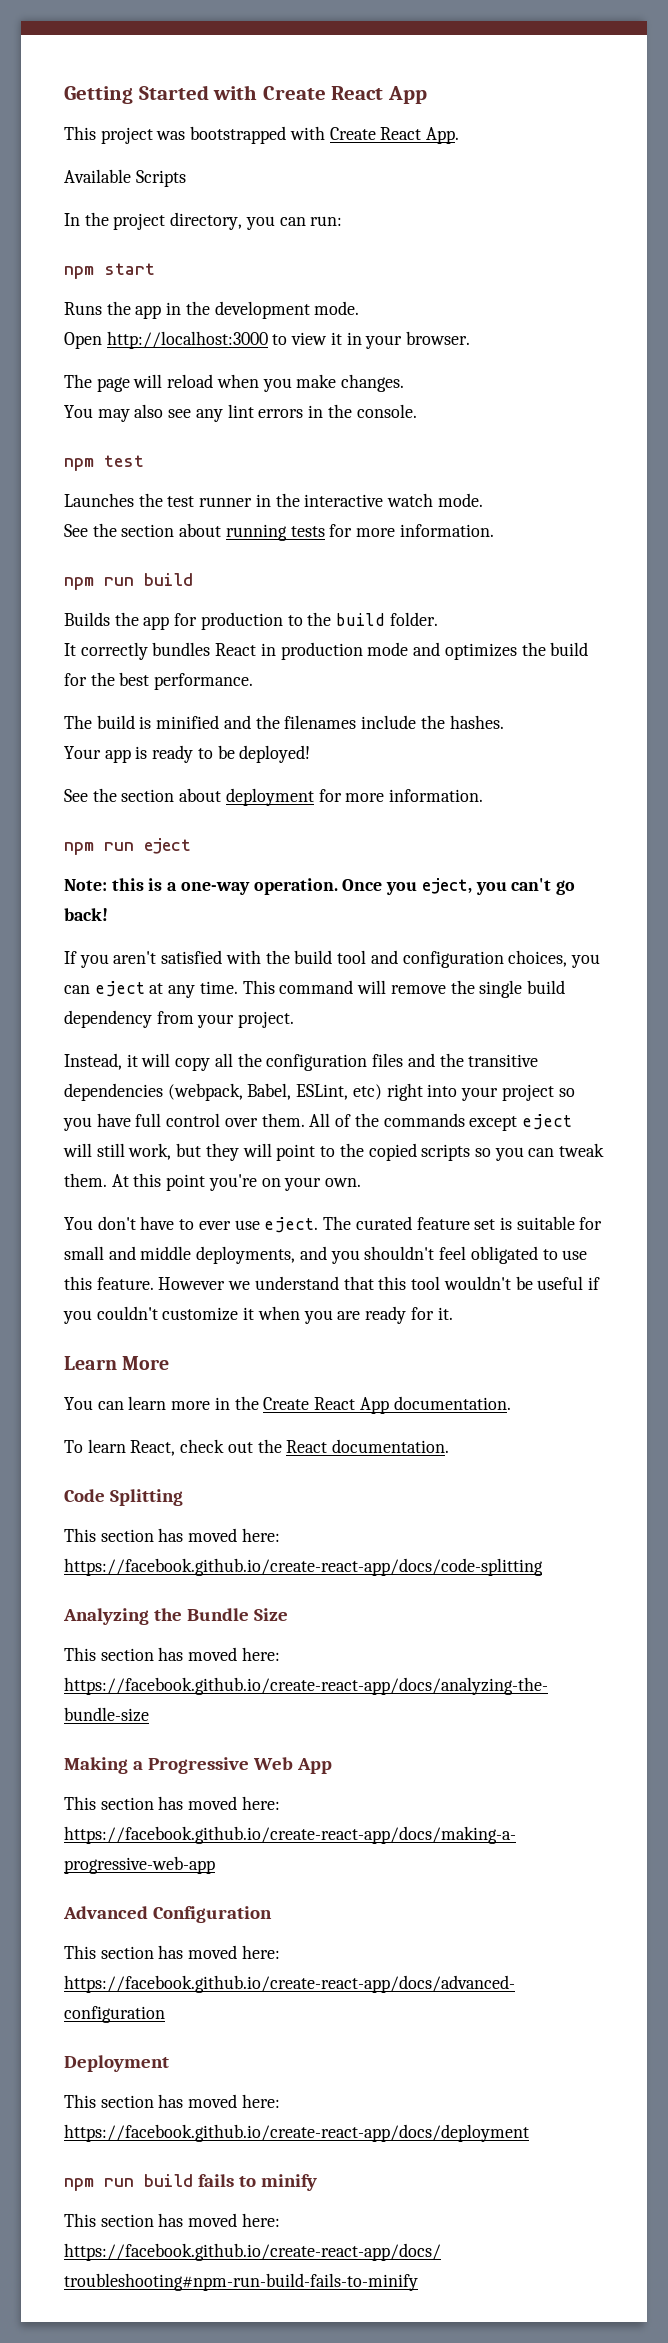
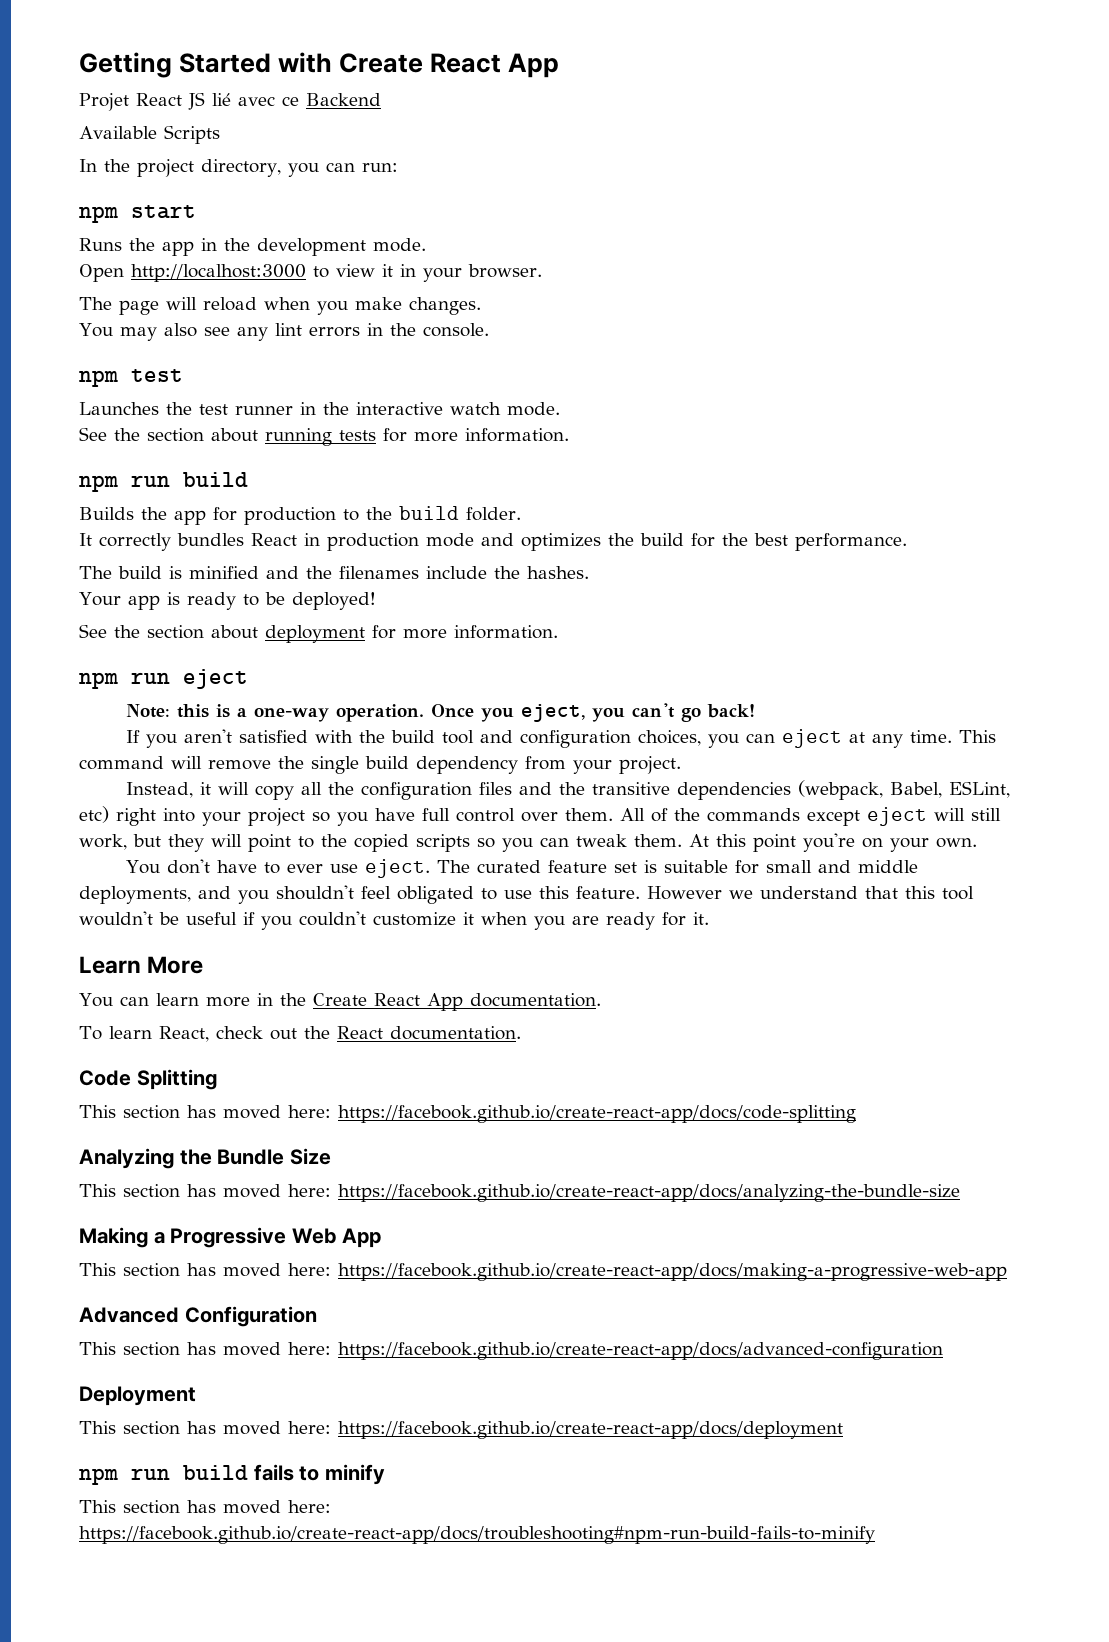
- This project was bootstrapped with Create React App.
+ Projet React JS lié avec ce Backend

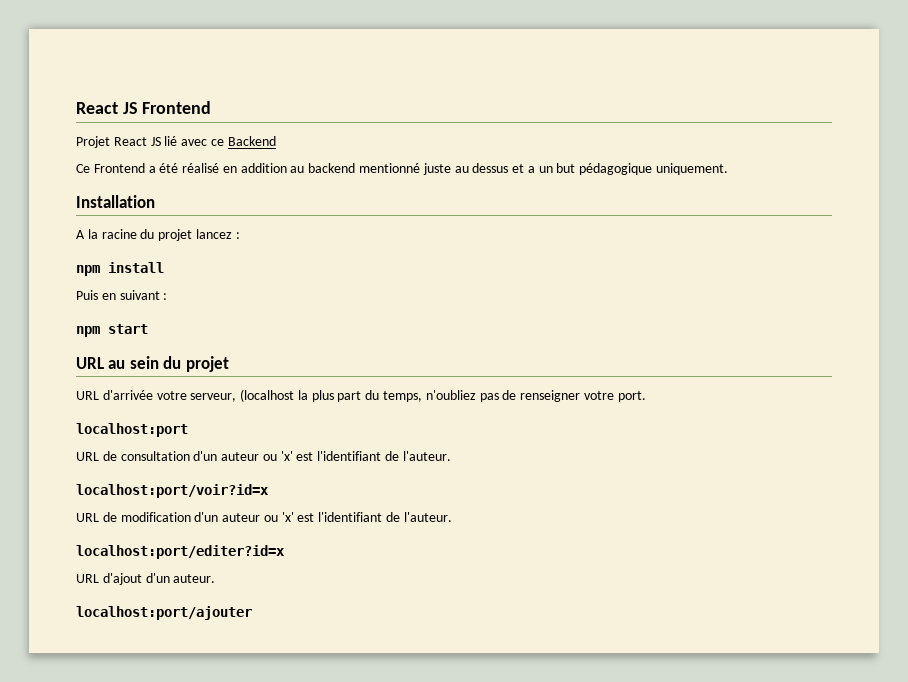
- Getting Started with Create React App
+ React JS Frontend
- Available Scripts
- In the project directory, you can run:
+ Ce Frontend a été réalisé en addition au backend mentionné juste au dessus et a un but pédagogique uniquement.
+ Installation
+ A la racine du projet lancez :
+ npm install
+ Puis en suivant :
  npm start
- Runs the app in the development mode.
- Open http://localhost:3000 to view it in your browser.
- The page will reload when you make changes.
- You may also see any lint errors in the console.
- npm test
- Launches the test runner in the interactive watch mode.
- See the section about running tests for more information.
- npm run build
- Builds the app for production to the build folder.
- It correctly bundles React in production mode and optimizes the build for the best performance.
- The build is minified and the filenames include the hashes.
- Your app is ready to be deployed!
- See the section about deployment for more information.
- npm run eject
- Note: this is a one-way operation. Once you eject, you can't go back!
- If you aren't satisfied with the build tool and configuration choices, you can eject at any time. This command will remove the single build dependency from your project.
- Instead, it will copy all the configuration files and the transitive dependencies (webpack, Babel, ESLint, etc) right into your project so you have full control over them. All of the commands except eject will still work, but they will point to the copied scripts so you can tweak them. At this point you're on your own.
- You don't have to ever use eject. The curated feature set is suitable for small and middle deployments, and you shouldn't feel obligated to use this feature. However we understand that this tool wouldn't be useful if you couldn't customize it when you are ready for it.
- Learn More
- You can learn more in the Create React App documentation.
- To learn React, check out the React documentation.
- Code Splitting
- This section has moved here: https://facebook.github.io/create-react-app/docs/code-splitting
- Analyzing the Bundle Size
- This section has moved here: https://facebook.github.io/create-react-app/docs/analyzing-the-bundle-size
- Making a Progressive Web App
- This section has moved here: https://facebook.github.io/create-react-app/docs/making-a-progressive-web-app
- Advanced Configuration
- This section has moved here: https://facebook.github.io/create-react-app/docs/advanced-configuration
- Deployment
- This section has moved here: https://facebook.github.io/create-react-app/docs/deployment
- npm run build fails to minify
- This section has moved here: https://facebook.github.io/create-react-app/docs/troubleshooting#npm-run-build-fails-to-minify
+ URL au sein du projet
+ URL d'arrivée votre serveur, (localhost la plus part du temps, n'oubliez pas de renseigner votre port.
+ localhost:port
+ URL de consultation d'un auteur ou 'x' est l'identifiant de l'auteur.
+ localhost:port/voir?id=x
+ URL de modification d'un auteur ou 'x' est l'identifiant de l'auteur.
+ localhost:port/editer?id=x
+ URL d'ajout d'un auteur.
+ localhost:port/ajouter

